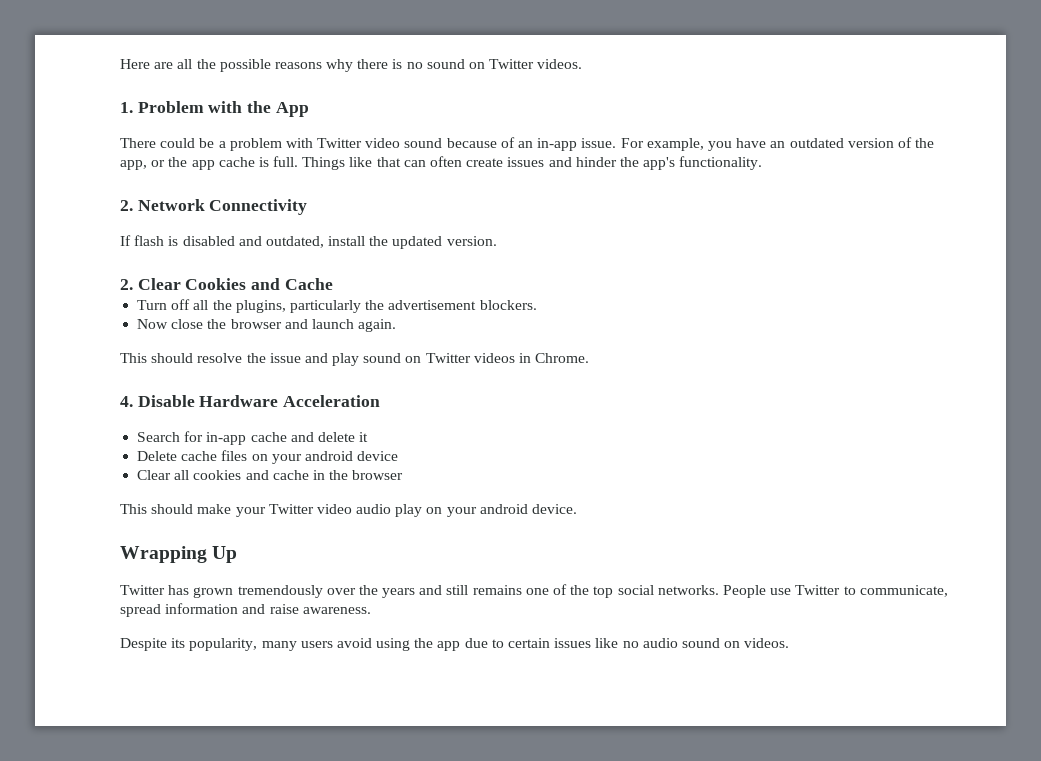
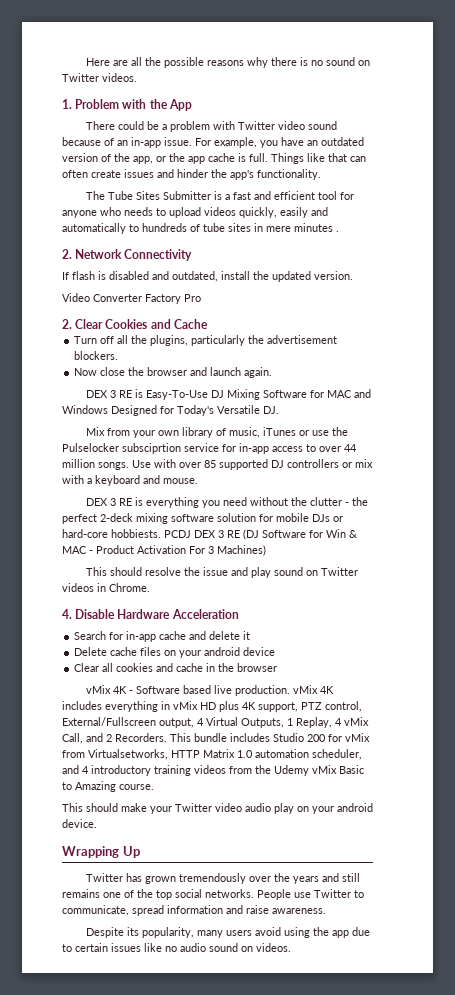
+ The Tube Sites Submitter is a fast and efficient tool for anyone who needs to upload videos quickly, easily and automatically to hundreds of tube sites in mere minutes .
+ Video Converter Factory Pro
+ DEX 3 RE is Easy-To-Use DJ Mixing Software for MAC and Windows Designed for Today's Versatile DJ.
+ Mix from your own library of music, iTunes or use the Pulselocker subsciprtion service for in-app access to over 44 million songs. Use with over 85 supported DJ controllers or mix with a keyboard and mouse.
+ DEX 3 RE is everything you need without the clutter - the perfect 2-deck mixing software solution for mobile DJs or hard-core hobbiests. PCDJ DEX 3 RE (DJ Software for Win & MAC - Product Activation For 3 Machines)
+ vMix 4K - Software based live production. vMix 4K includes everything in vMix HD plus 4K support, PTZ control, External/Fullscreen output, 4 Virtual Outputs, 1 Replay, 4 vMix Call, and 2 Recorders. This bundle includes Studio 200 for vMix from Virtualsetworks, HTTP Matrix 1.0 automation scheduler, and 4 introductory training videos from the Udemy vMix Basic to Amazing course.

